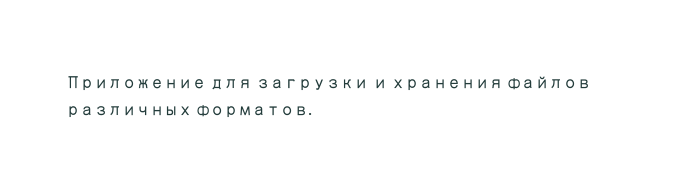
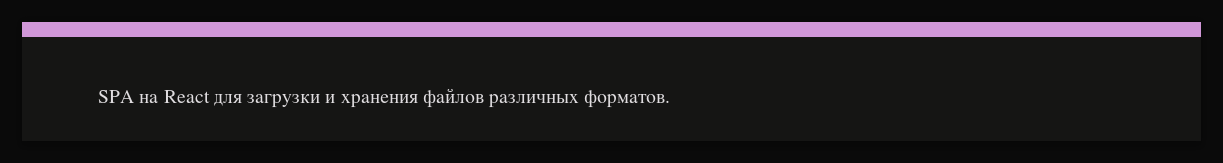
- Приложение для загрузки и хранения файлов различных форматов.
+ SPA на React для загрузки и хранения файлов различных форматов.

